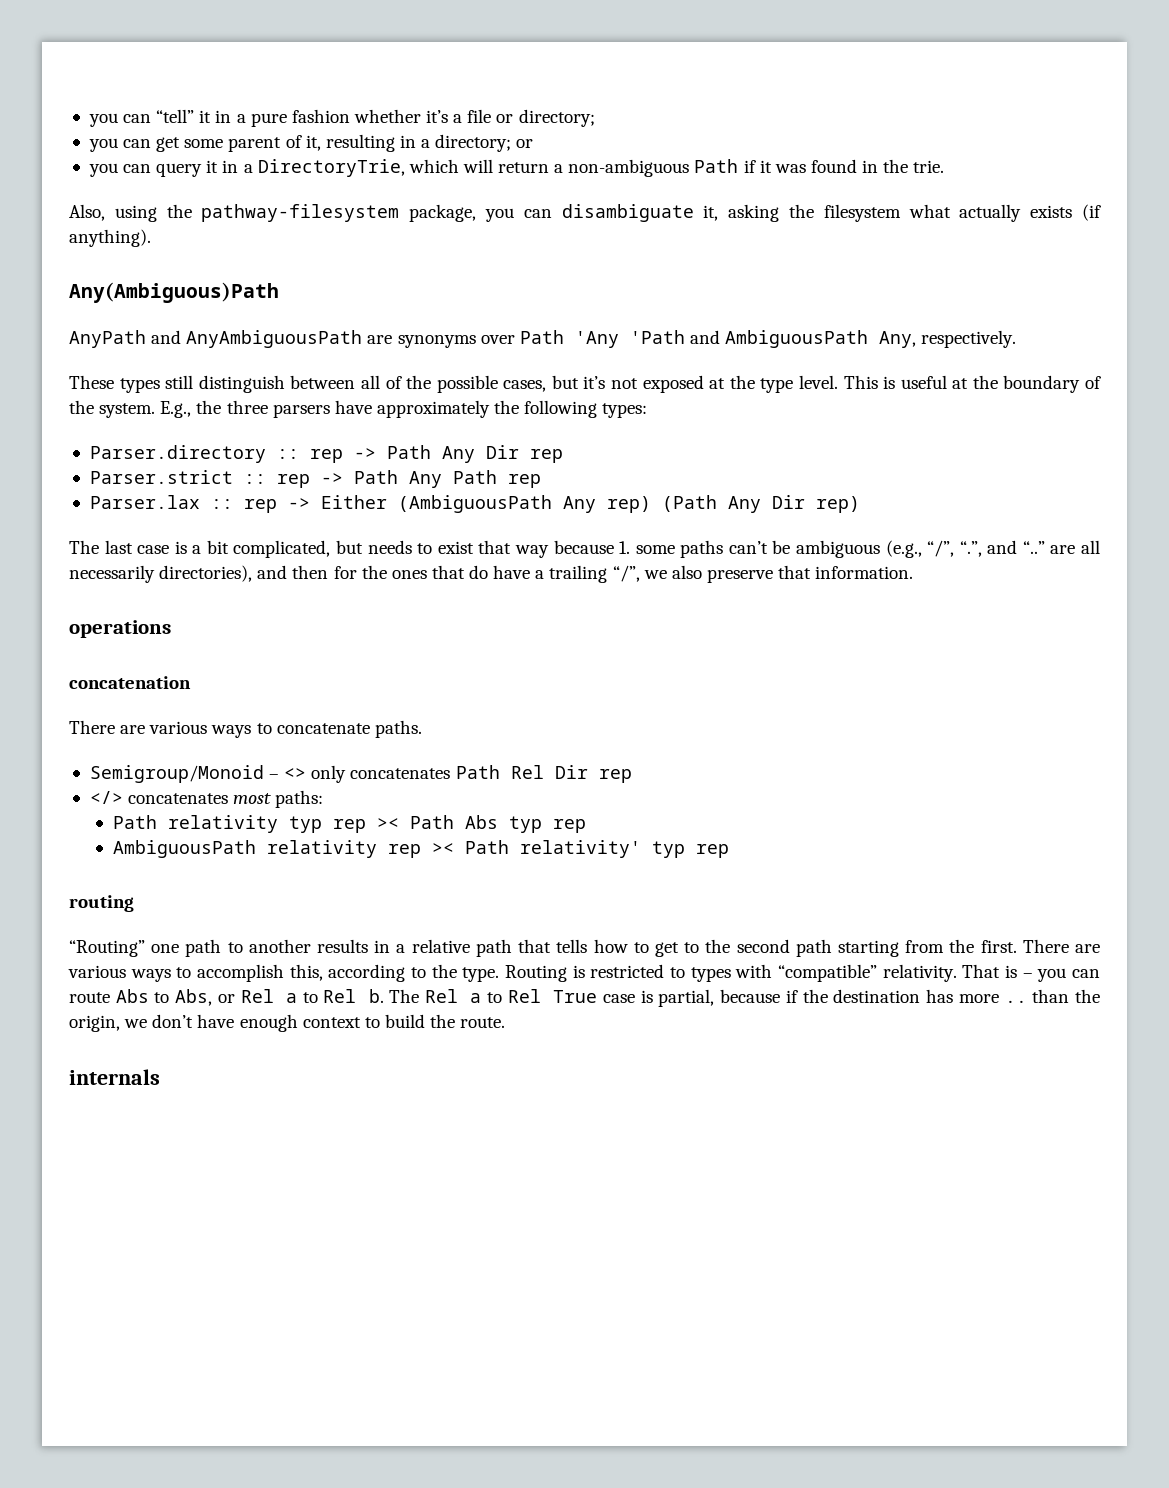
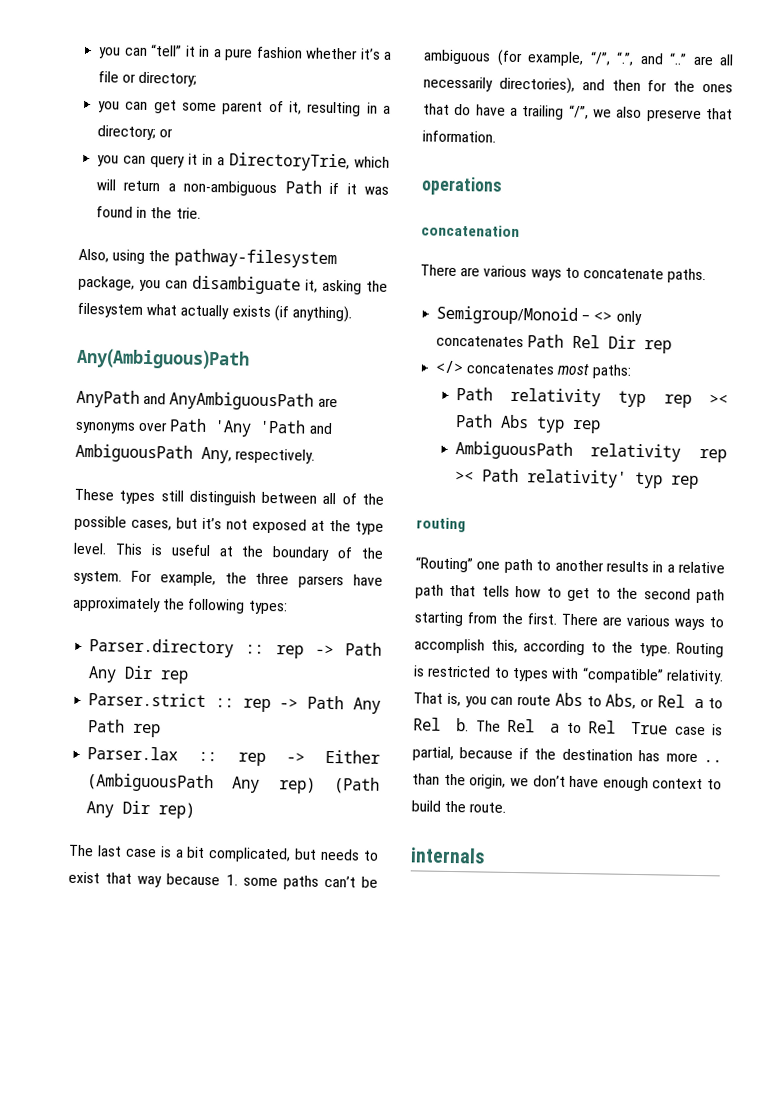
- E.g., the three parsers have approximately the following types:
+ For example, the three parsers have approximately the following types:
- The last case is a bit complicated, but needs to exist that way because 1. some paths can’t be ambiguous (e.g., “/”, “.”, and “..” are all necessarily directories), and then for the ones that do have a trailing “/”, we also preserve that information.
+ The last case is a bit complicated, but needs to exist that way because 1. some paths can’t be ambiguous (for example, “/”, “.”, and “..” are all necessarily directories), and then for the ones that do have a trailing “/”, we also preserve that information.
- That is – you can route Abs to Abs, or Rel a to Rel b.
+ That is, you can route Abs to Abs, or Rel a to Rel b.

